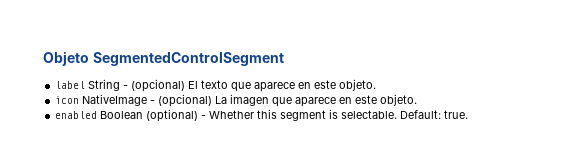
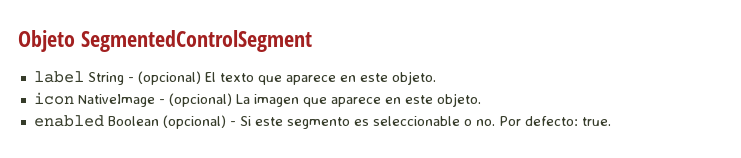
- enabled Boolean (optional) - Whether this segment is selectable. Default: true.
+ enabled Boolean (opcional) - Si este segmento es seleccionable o no. Por defecto: true.

